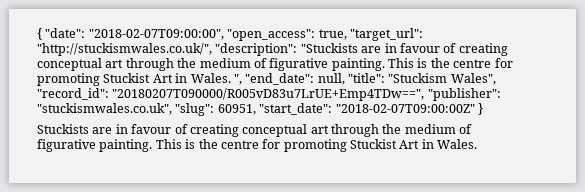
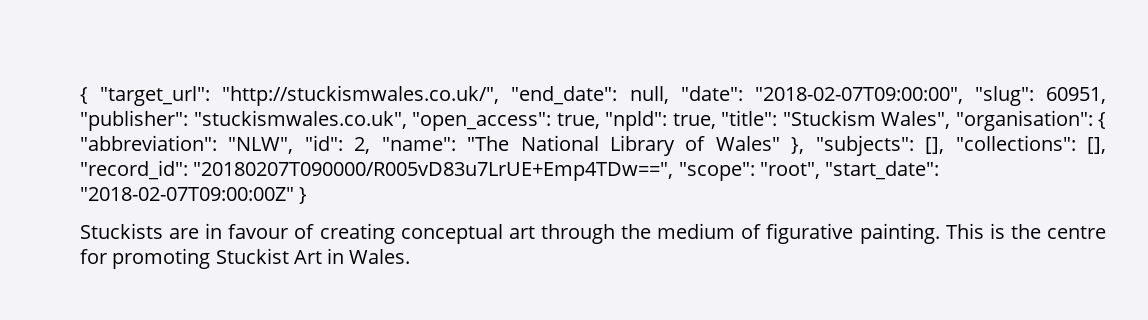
- { "date": "2018-02-07T09:00:00", "open_access": true, "target_url": "http://stuckismwales.co.uk/", "description": "Stuckists are in favour of creating conceptual art through the medium of figurative painting. This is the centre for promoting Stuckist Art in Wales. ", "end_date": null, "title": "Stuckism Wales", "record_id": "20180207T090000/R005vD83u7LrUE+Emp4TDw==", "publisher": "stuckismwales.co.uk", "slug": 60951, "start_date": "2018-02-07T09:00:00Z" }
+ { "target_url": "http://stuckismwales.co.uk/", "end_date": null, "date": "2018-02-07T09:00:00", "slug": 60951, "publisher": "stuckismwales.co.uk", "open_access": true, "npld": true, "title": "Stuckism Wales", "organisation": { "abbreviation": "NLW", "id": 2, "name": "The National Library of Wales" }, "subjects": [], "collections": [], "record_id": "20180207T090000/R005vD83u7LrUE+Emp4TDw==", "scope": "root", "start_date": "2018-02-07T09:00:00Z" }

